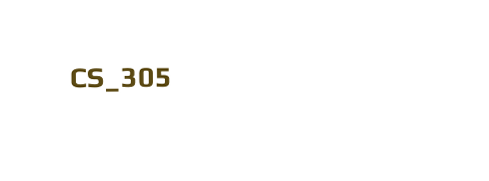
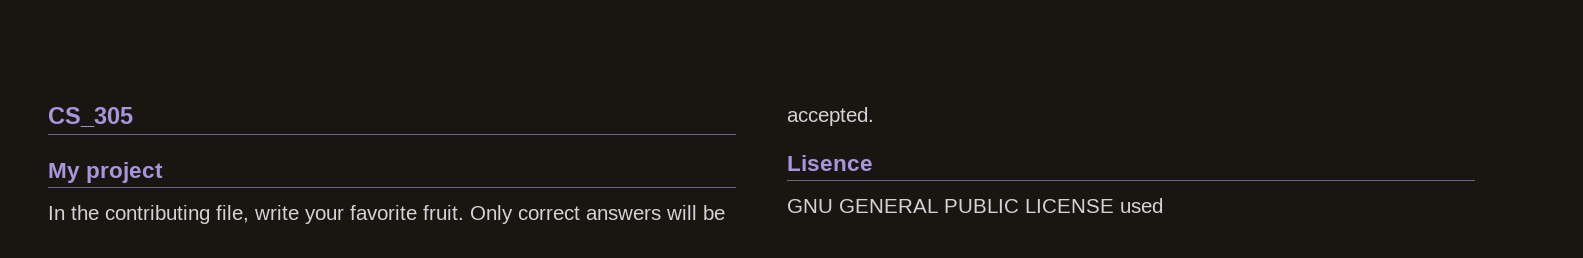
+ My project
+ In the contributing file, write your favorite fruit. Only correct answers will be accepted.
+ Lisence
+ GNU GENERAL PUBLIC LICENSE used

